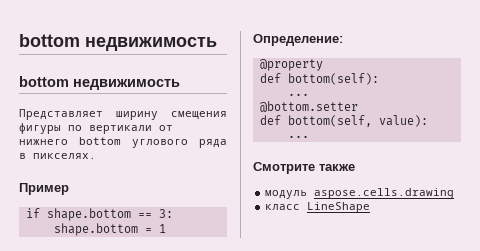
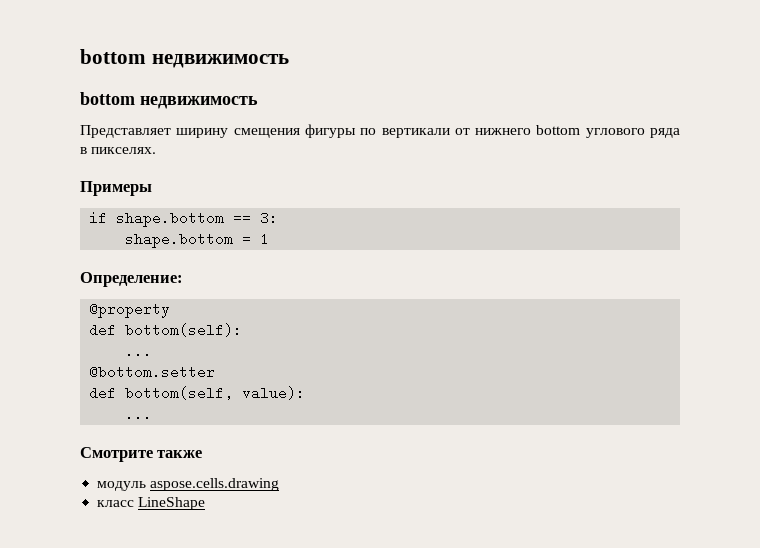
- Пример
+ Примеры

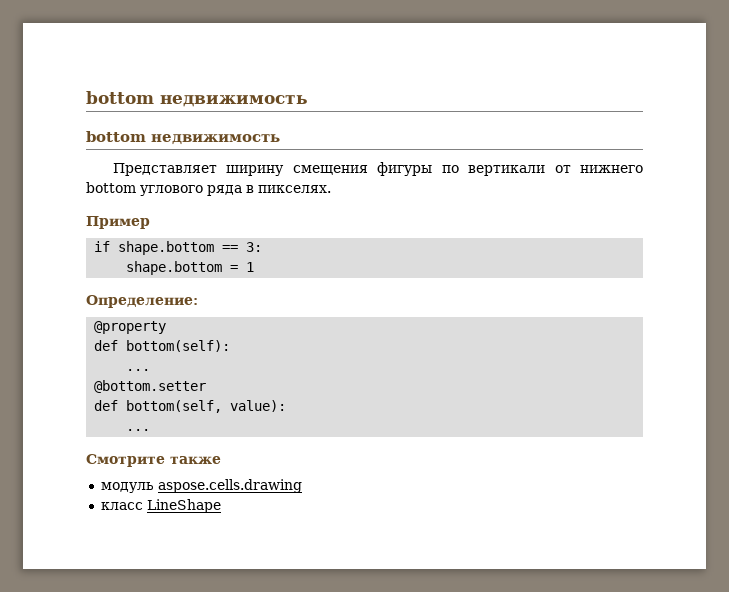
- Примеры
+ Пример

